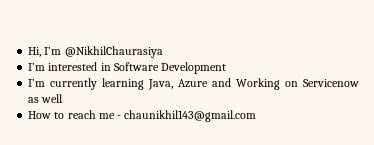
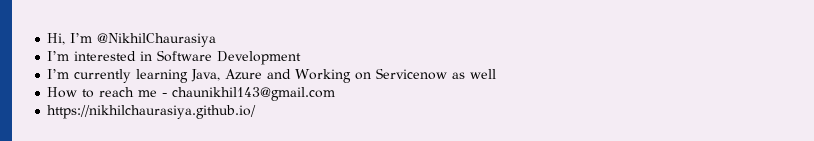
+ https://nikhilchaurasiya.github.io/

